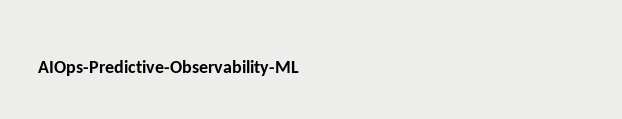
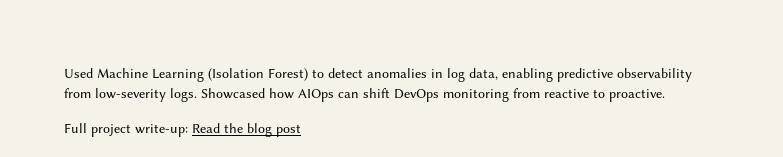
- AIOps-Predictive-Observability-ML
+ Used Machine Learning (Isolation Forest) to detect anomalies in log data, enabling predictive observability from low-severity logs. Showcased how AIOps can shift DevOps monitoring from reactive to proactive.
+ Full project write-up: Read the blog post

